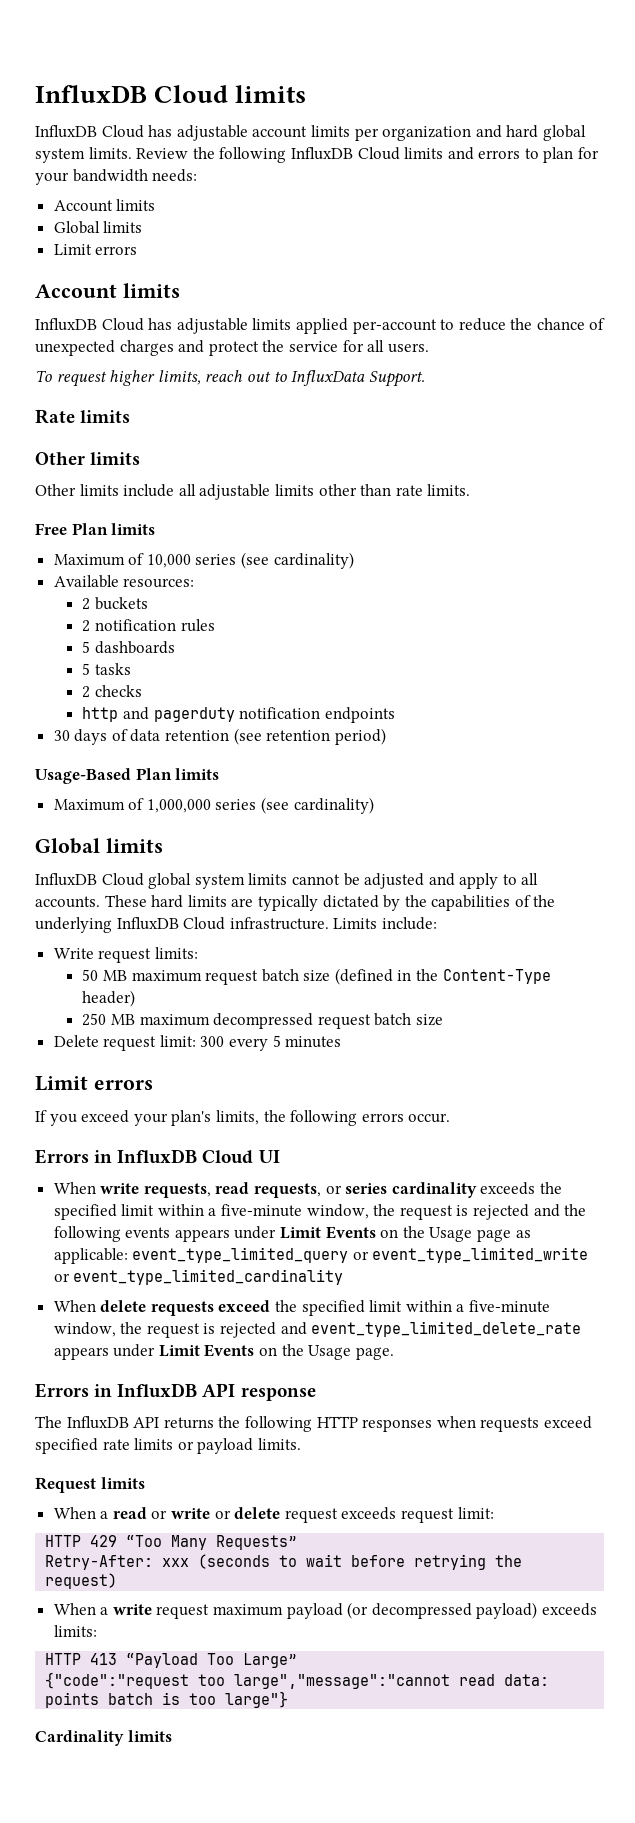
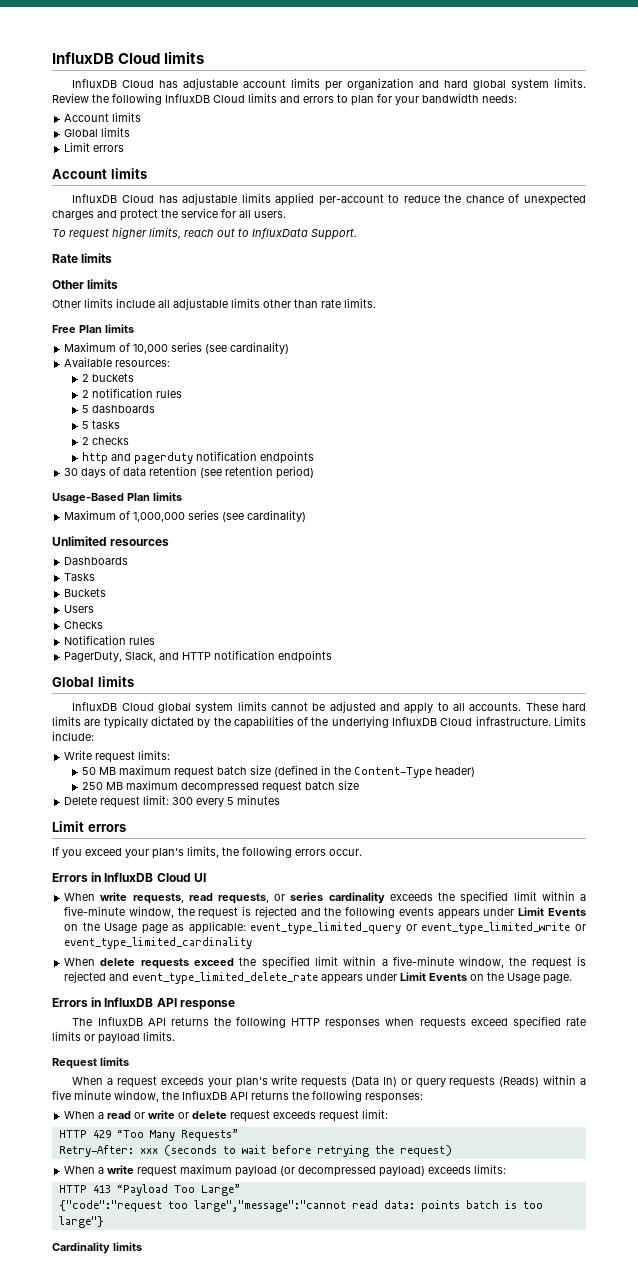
+ Unlimited resources
+ Dashboards
+ Tasks
+ Buckets
+ Users
+ Checks
+ Notification rules
+ PagerDuty, Slack, and HTTP notification endpoints
+ When a request exceeds your plan's write requests (Data In) or query requests (Reads) within a five minute window, the InfluxDB API returns the following responses:

